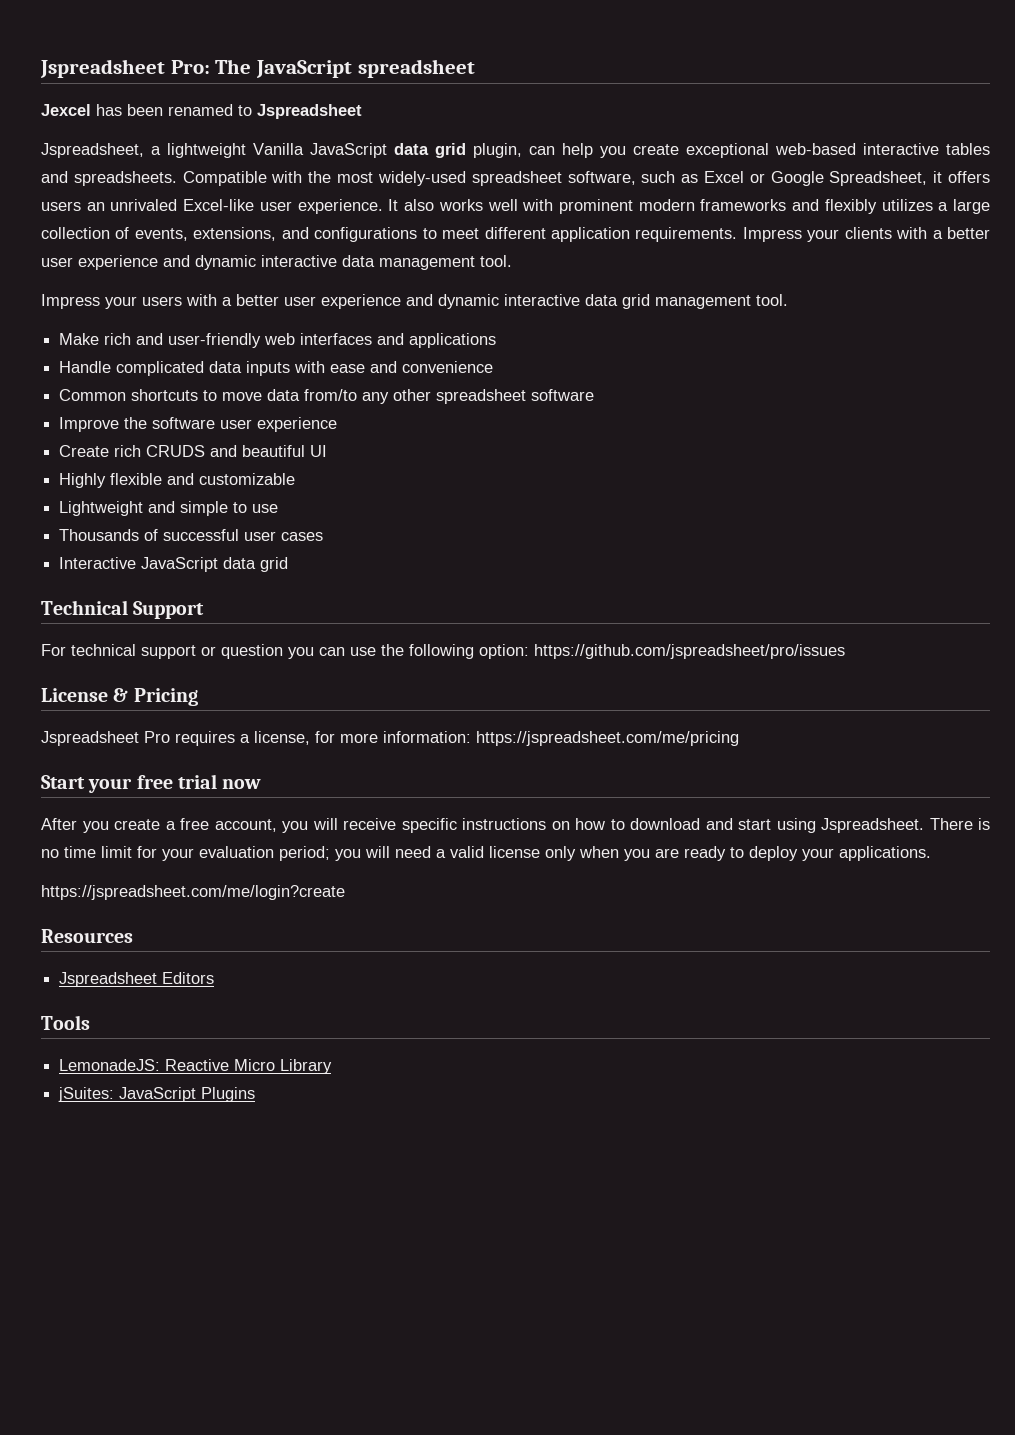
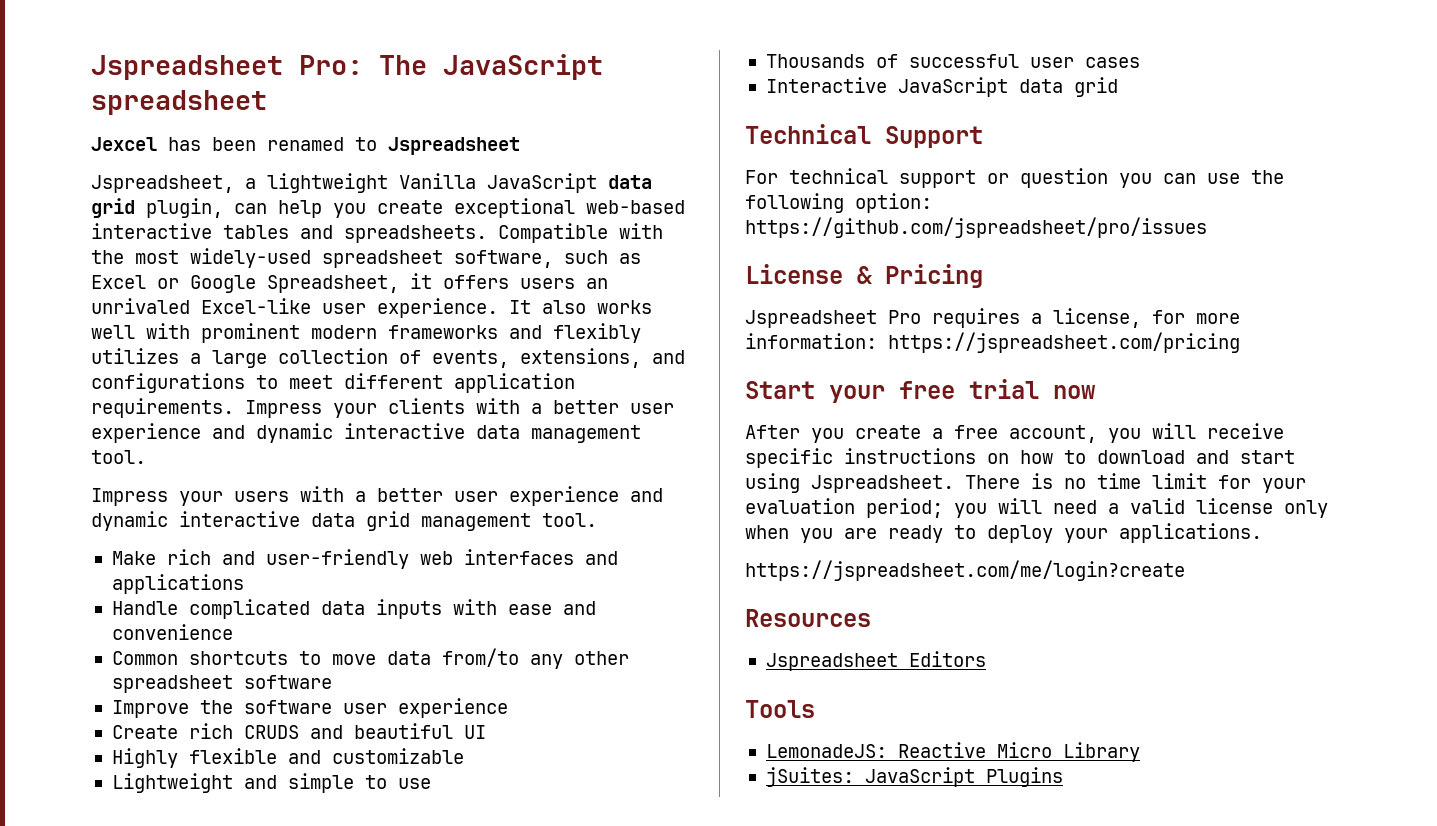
- Jspreadsheet Pro requires a license, for more information: https://jspreadsheet.com/me/pricing
+ Jspreadsheet Pro requires a license, for more information: https://jspreadsheet.com/pricing

